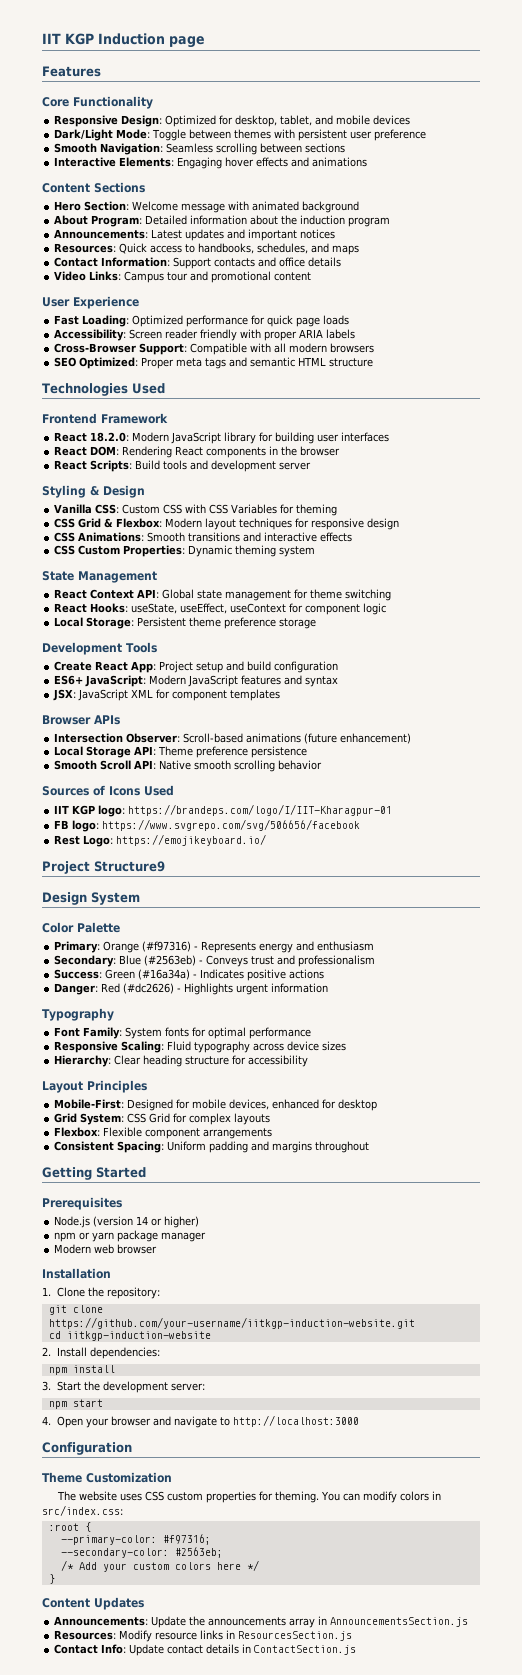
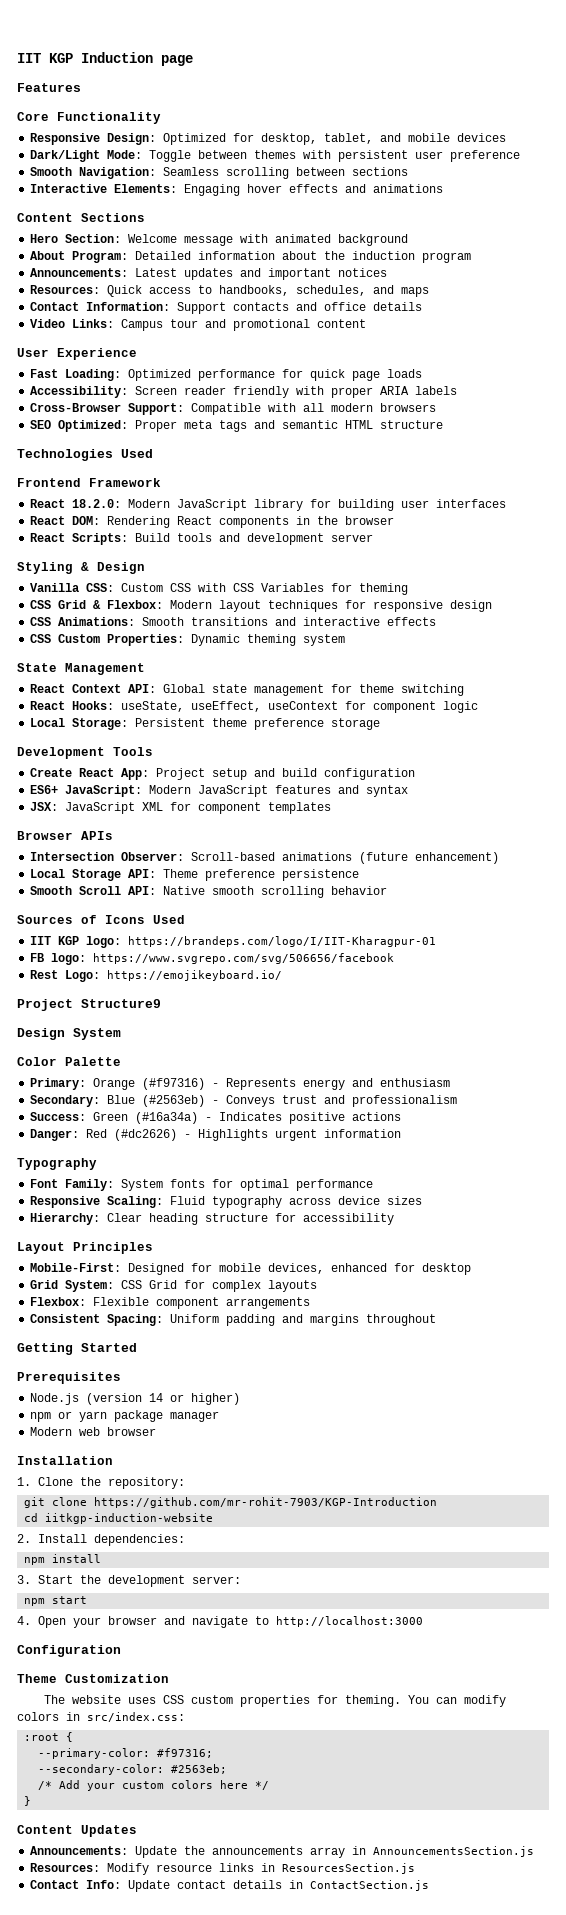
- git clone https://github.com/your-username/iitkgp-induction-website.git
+ git clone https://github.com/mr-rohit-7903/KGP-Introduction

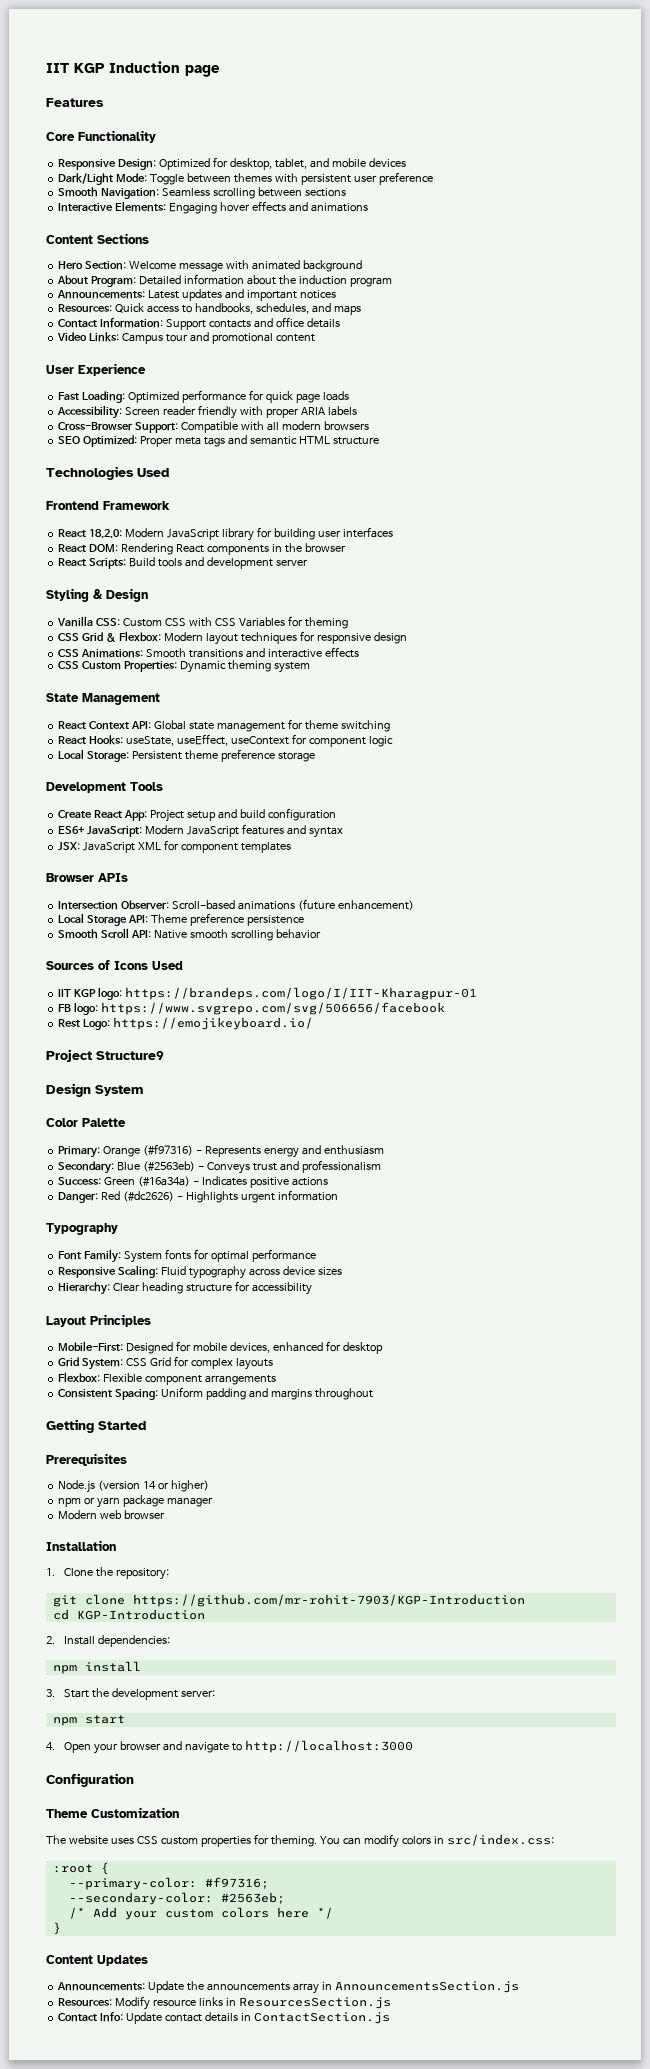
- cd iitkgp-induction-website
+ cd KGP-Introduction

